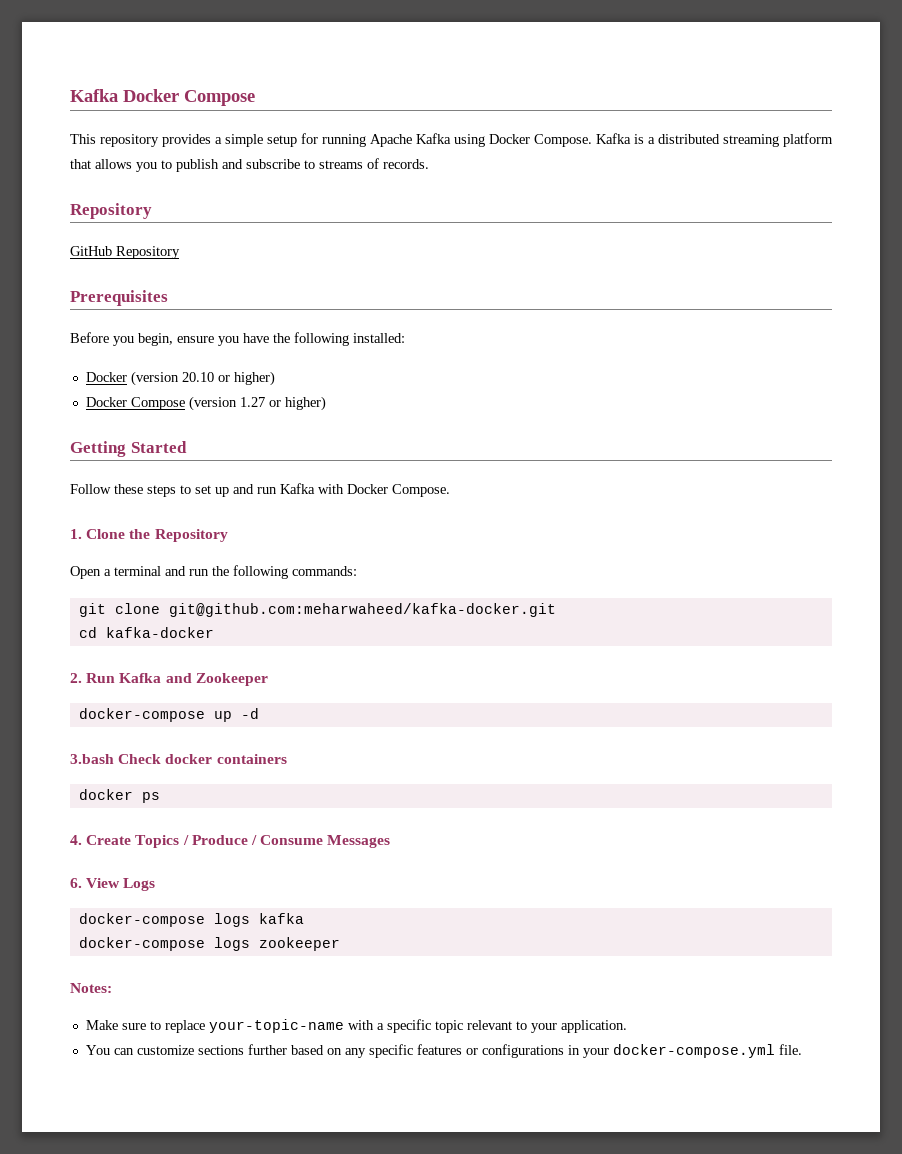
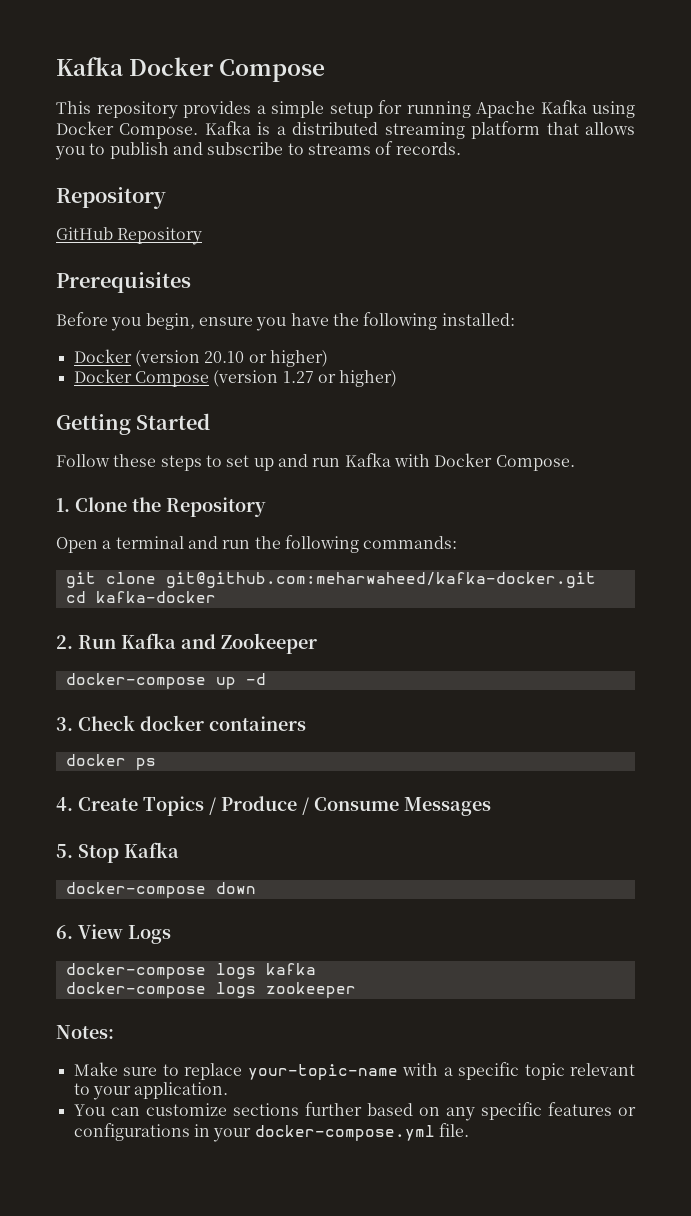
- 3.bash Check docker containers
+ 3. Check docker containers
+ 5. Stop Kafka
+ docker-compose down

